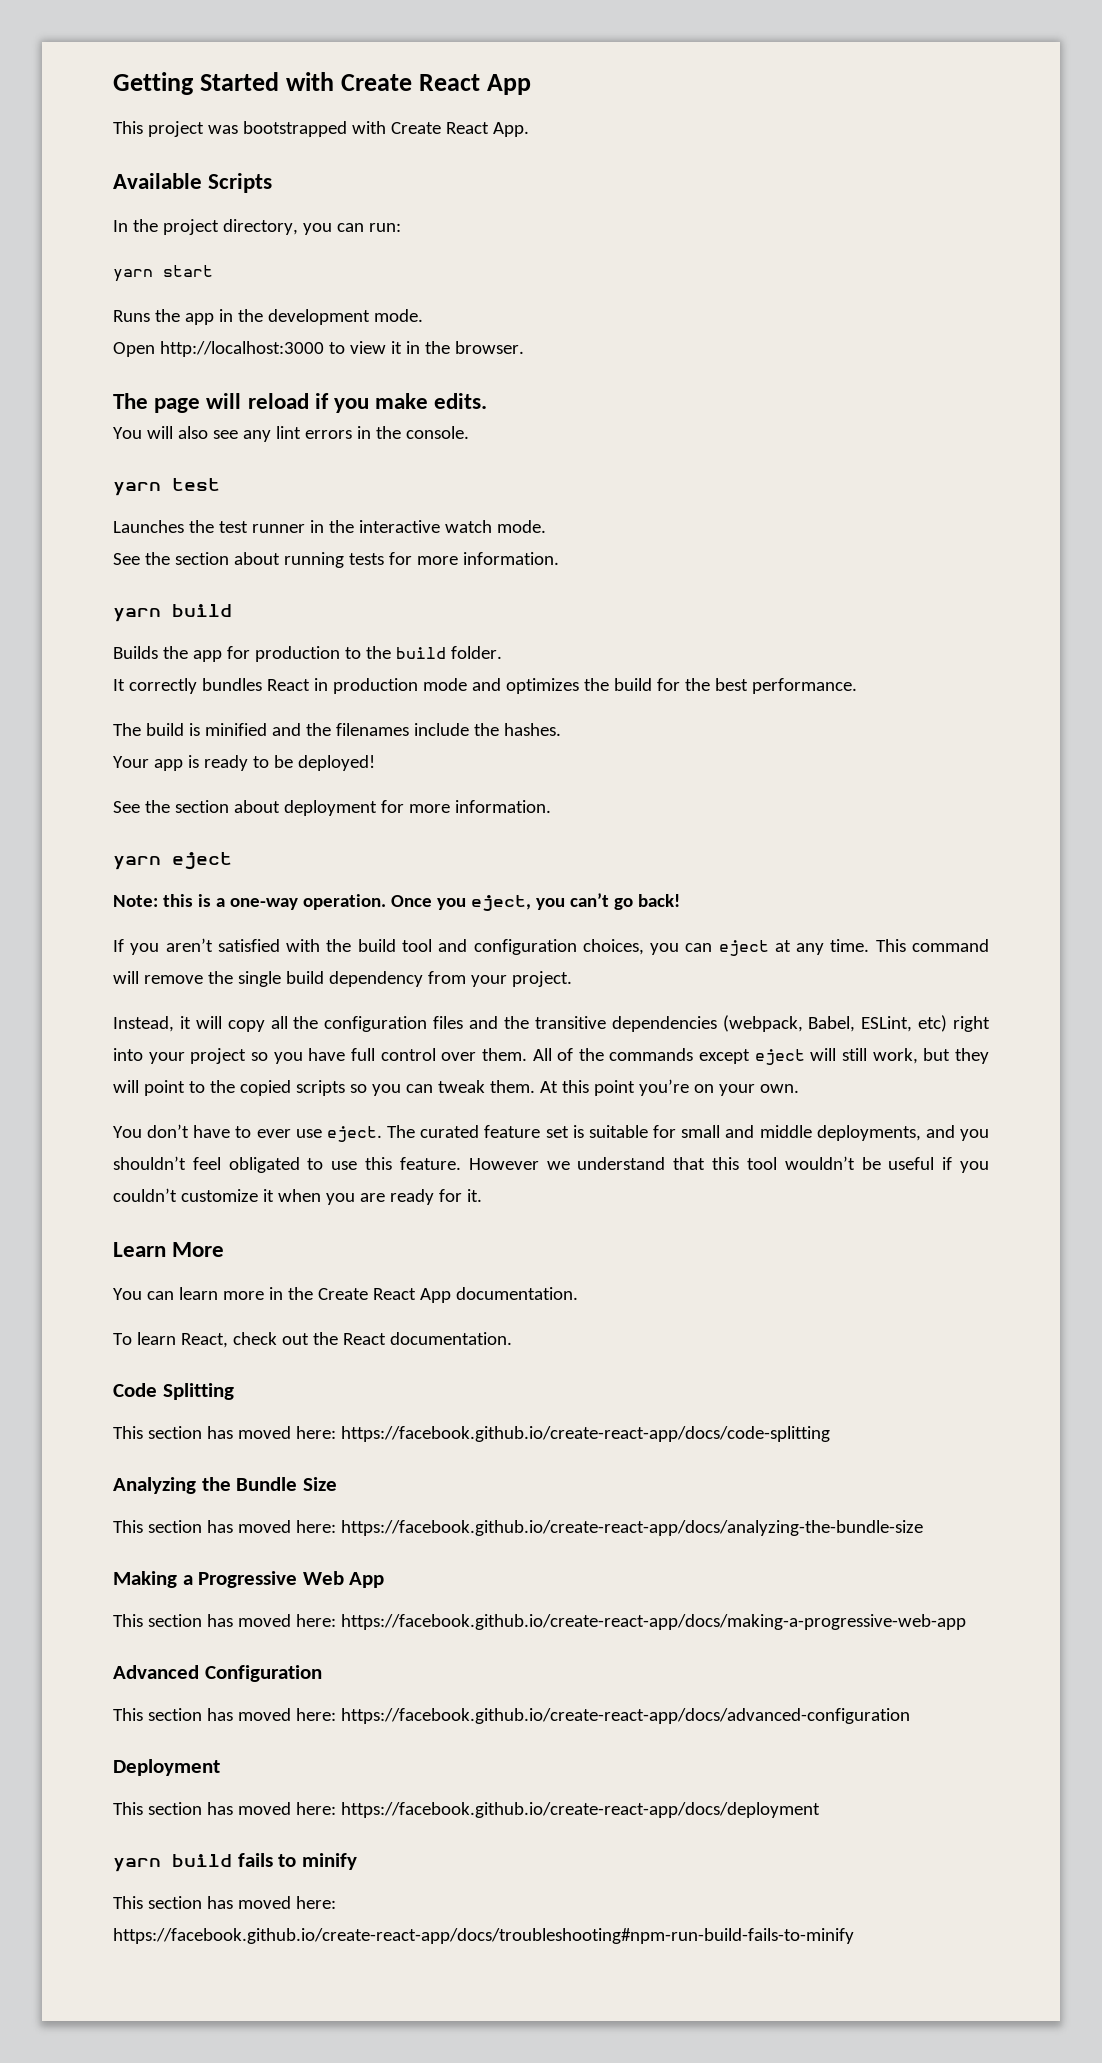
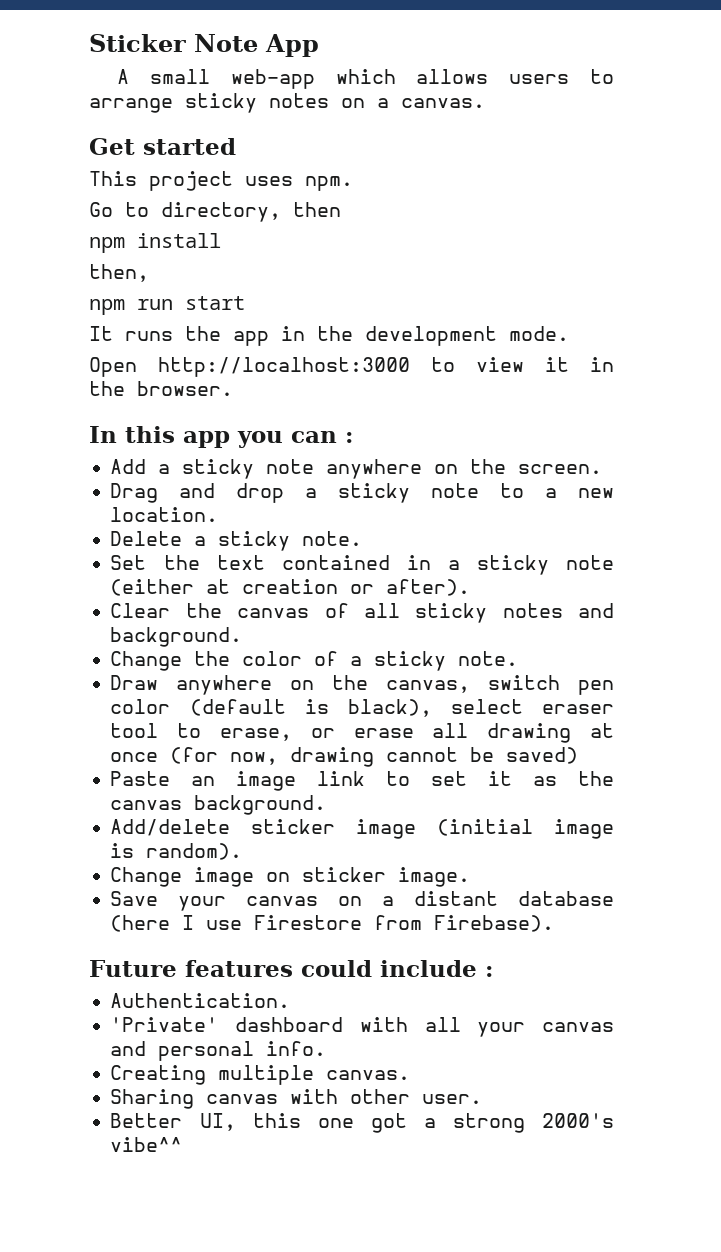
- Getting Started with Create React App
- This project was bootstrapped with Create React App.
- Available Scripts
- In the project directory, you can run:
- yarn start
+ Sticker Note App
+ A small web-app which allows users to arrange sticky notes on a canvas.
+ Get started
+ This project uses npm.
+ Go to directory, then
+ npm install
+ then,
+ npm run start
- Runs the app in the development mode.
+ It runs the app in the development mode.
- The page will reload if you make edits.
- You will also see any lint errors in the console.
- yarn test
- Launches the test runner in the interactive watch mode.
- See the section about running tests for more information.
- yarn build
- Builds the app for production to the build folder.
- It correctly bundles React in production mode and optimizes the build for the best performance.
- The build is minified and the filenames include the hashes.
- Your app is ready to be deployed!
- See the section about deployment for more information.
- yarn eject
- Note: this is a one-way operation. Once you eject, you can’t go back!
- If you aren’t satisfied with the build tool and configuration choices, you can eject at any time. This command will remove the single build dependency from your project.
- Instead, it will copy all the configuration files and the transitive dependencies (webpack, Babel, ESLint, etc) right into your project so you have full control over them. All of the commands except eject will still work, but they will point to the copied scripts so you can tweak them. At this point you’re on your own.
- You don’t have to ever use eject. The curated feature set is suitable for small and middle deployments, and you shouldn’t feel obligated to use this feature. However we understand that this tool wouldn’t be useful if you couldn’t customize it when you are ready for it.
- Learn More
- You can learn more in the Create React App documentation.
- To learn React, check out the React documentation.
- Code Splitting
- This section has moved here: https://facebook.github.io/create-react-app/docs/code-splitting
- Analyzing the Bundle Size
- This section has moved here: https://facebook.github.io/create-react-app/docs/analyzing-the-bundle-size
- Making a Progressive Web App
- This section has moved here: https://facebook.github.io/create-react-app/docs/making-a-progressive-web-app
- Advanced Configuration
- This section has moved here: https://facebook.github.io/create-react-app/docs/advanced-configuration
- Deployment
- This section has moved here: https://facebook.github.io/create-react-app/docs/deployment
- yarn build fails to minify
- This section has moved here: https://facebook.github.io/create-react-app/docs/troubleshooting#npm-run-build-fails-to-minify
+ In this app you can :
+ Add a sticky note anywhere on the screen.
+ Drag and drop a sticky note to a new location.
+ Delete a sticky note.
+ Set the text contained in a sticky note (either at creation or after).
+ Clear the canvas of all sticky notes and background.
+ Change the color of a sticky note.
+ Draw anywhere on the canvas, switch pen color (default is black), select eraser tool to erase, or erase all drawing at once (for now, drawing cannot be saved)
+ Paste an image link to set it as the canvas background.
+ Add/delete sticker image (initial image is random).
+ Change image on sticker image.
+ Save your canvas on a distant database (here I use Firestore from Firebase).
+ Future features could include :
+ Authentication.
+ 'Private' dashboard with all your canvas and personal info.
+ Creating multiple canvas.
+ Sharing canvas with other user.
+ Better UI, this one got a strong 2000's vibe^^

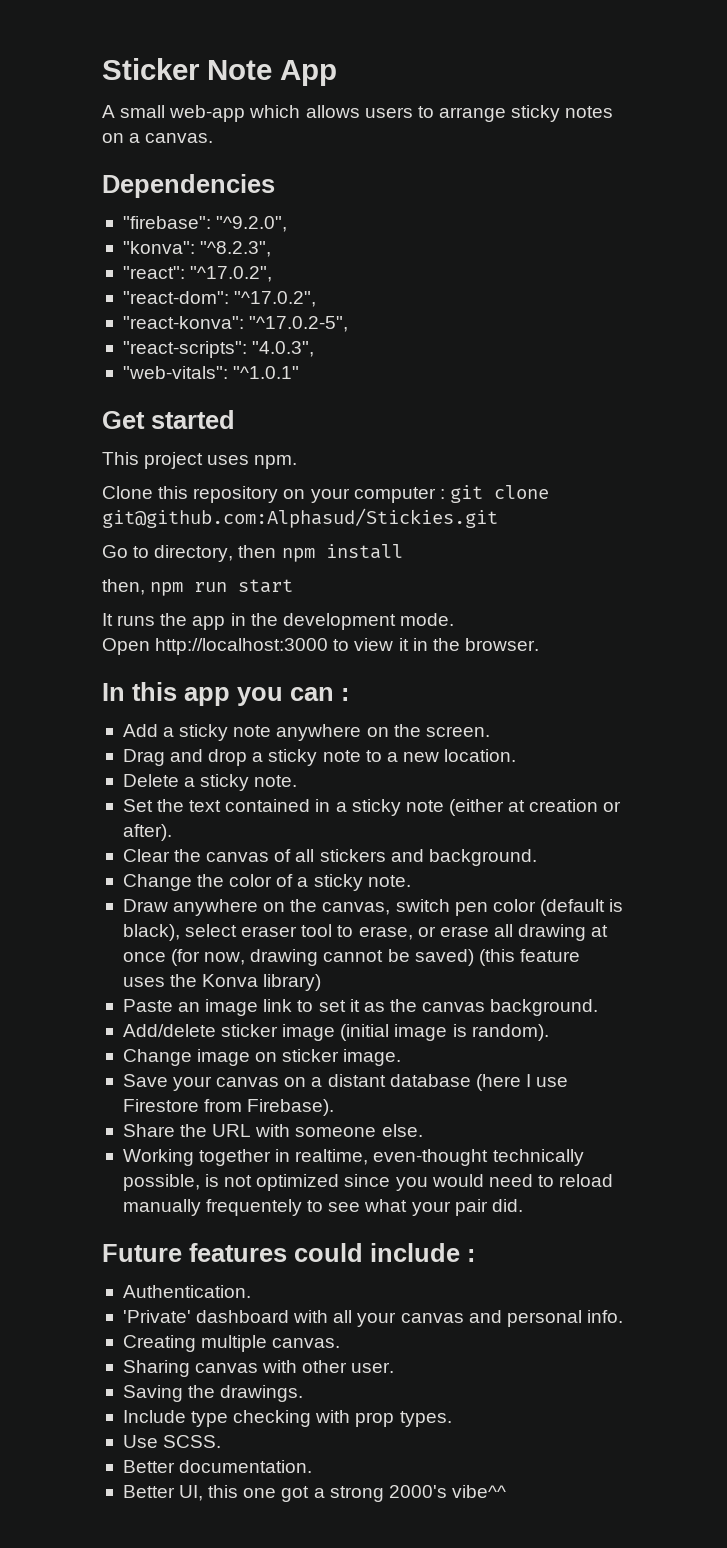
+ Dependencies
+ "firebase": "^9.2.0",
+ "konva": "^8.2.3",
+ "react": "^17.0.2",
+ "react-dom": "^17.0.2",
+ "react-konva": "^17.0.2-5",
+ "react-scripts": "4.0.3",
+ "web-vitals": "^1.0.1"
+ Clone this repository on your computer : git clone git@github.com:Alphasud/Stickies.git
- Go to directory, then
- npm install
+ Go to directory, then npm install
- then,
- npm run start
+ then, npm run start
- Clear the canvas of all sticky notes and background.
+ Clear the canvas of all stickers and background.
- Draw anywhere on the canvas, switch pen color (default is black), select eraser tool to erase, or erase all drawing at once (for now, drawing cannot be saved)
+ Draw anywhere on the canvas, switch pen color (default is black), select eraser tool to erase, or erase all drawing at once (for now, drawing cannot be saved) (this feature uses the Konva library)
+ Share the URL with someone else.
+ Working together in realtime, even-thought technically possible, is not optimized since you would need to reload manually frequentely to see what your pair did.
+ Saving the drawings.
+ Include type checking with prop types.
+ Use SCSS.
+ Better documentation.

